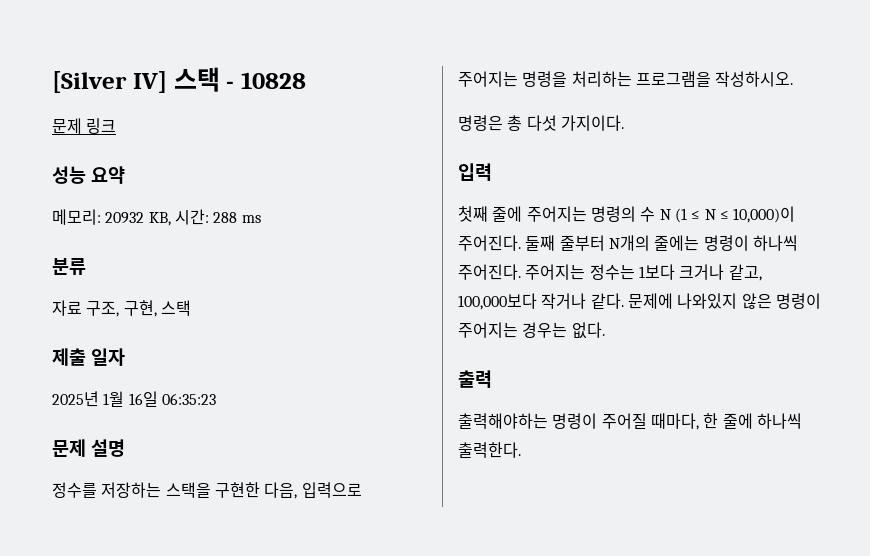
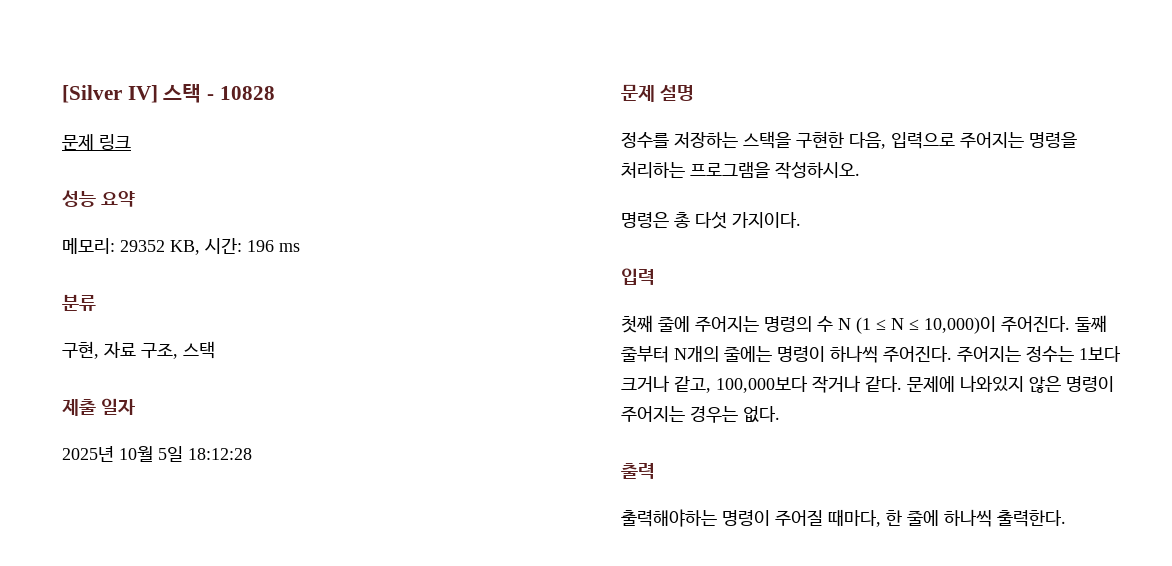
- 메모리: 20932 KB, 시간: 288 ms
+ 메모리: 29352 KB, 시간: 196 ms
- 자료 구조, 구현, 스택
+ 구현, 자료 구조, 스택
- 2025년 1월 16일 06:35:23
+ 2025년 10월 5일 18:12:28

